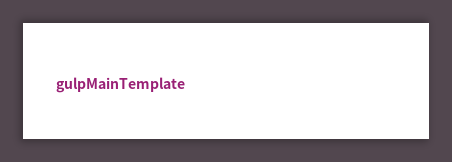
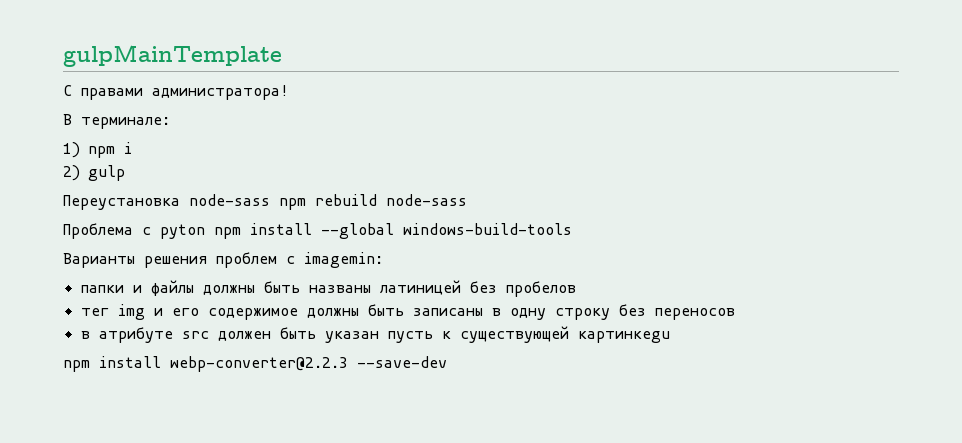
+ С правами администратора!
+ В терминале:
+ 1) npm i
+ 2) gulp
+ Переустановка node-sass npm rebuild node-sass
+ Проблема с pyton npm install --global windows-build-tools
+ Варианты решения проблем c imagemin:
+ папки и файлы должны быть названы латиницей без пробелов
+ тег img и его содержимое должны быть записаны в одну строку без переносов
+ в атрибуте src должен быть указан пусть к существующей картинкеgu
+ npm install webp-converter@2.2.3 --save-dev

